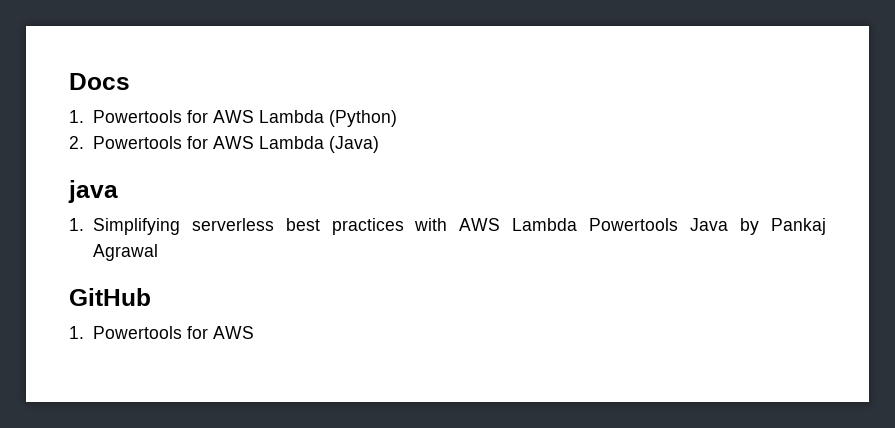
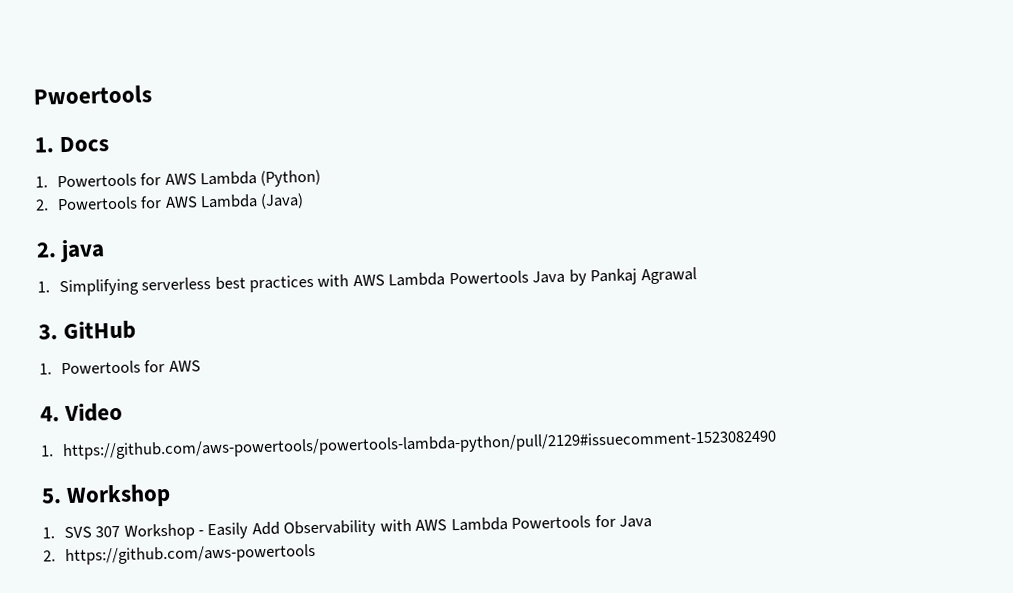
- Docs
+ Pwoertools
+ 1. Docs
- java
+ 2. java
- GitHub
+ 3. GitHub
+ 4. Video
+ 1. https://github.com/aws-powertools/powertools-lambda-python/pull/2129#issuecomment-1523082490
+ 5. Workshop
+ 1. SVS 307 Workshop - Easily Add Observability with AWS Lambda Powertools for Java
+ 2. https://github.com/aws-powertools

